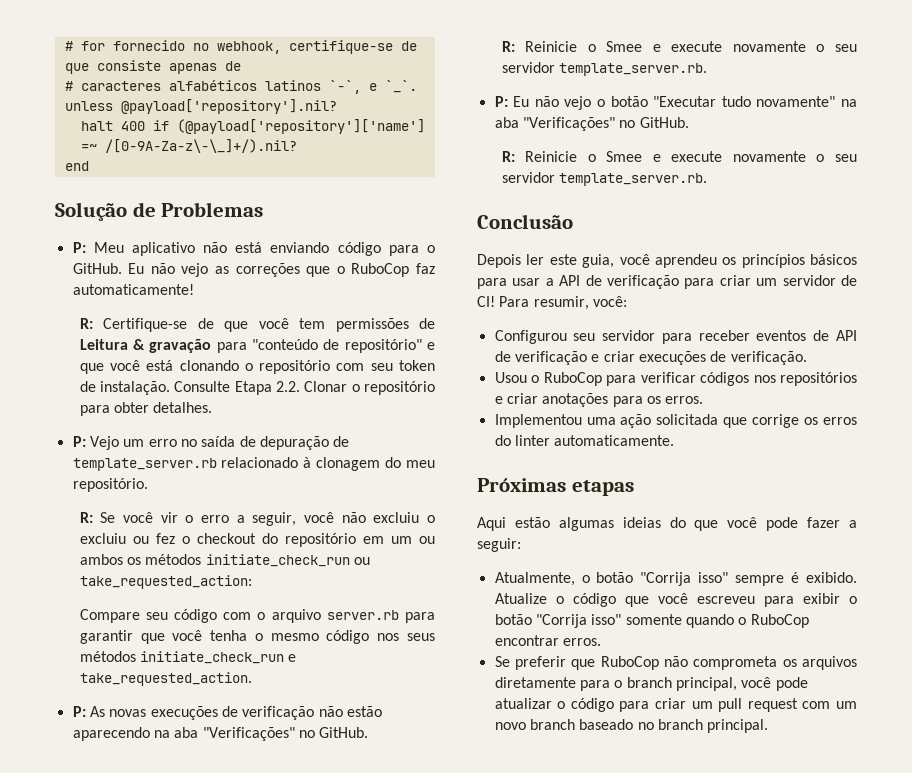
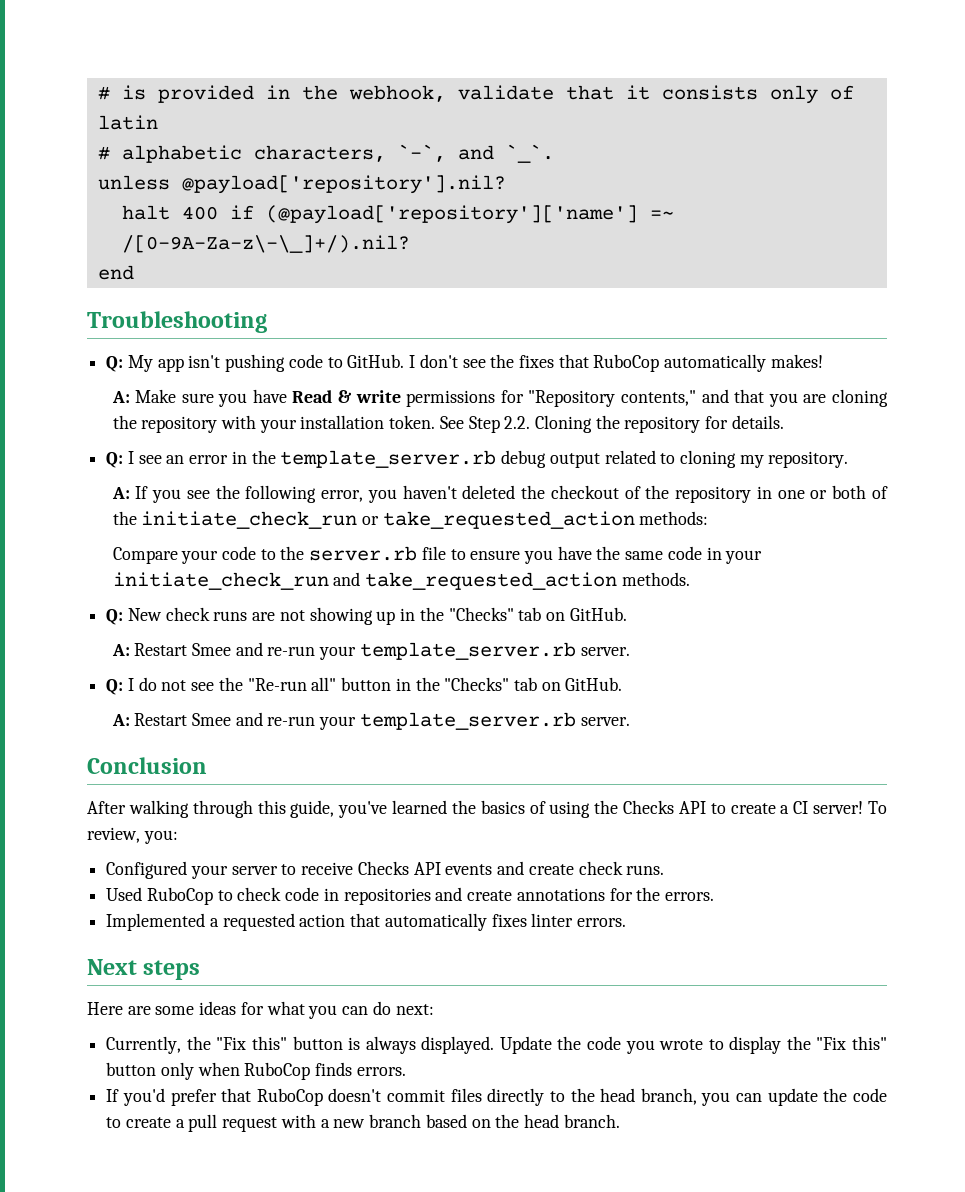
- # for fornecido no webhook, certifique-se de que consiste apenas de
- # caracteres alfabéticos latinos `-`, e `_`.
+ # is provided in the webhook, validate that it consists only of latin
+ # alphabetic characters, `-`, and `_`.
- Solução de Problemas
- P: Meu aplicativo não está enviando código para o GitHub. Eu não vejo as correções que o RuboCop faz automaticamente!
- R: Certifique-se de que você tem permissões de Leitura & gravação para "conteúdo de repositório" e que você está clonando o repositório com seu token de instalação. Consulte Etapa 2.2. Clonar o repositório para obter detalhes.
- P: Vejo um erro no saída de depuração de template_server.rb relacionado à clonagem do meu repositório.
- R: Se você vir o erro a seguir, você não excluiu o excluiu ou fez o checkout do repositório em um ou ambos os métodos initiate_check_run ou take_requested_action:
- Compare seu código com o arquivo server.rb para garantir que você tenha o mesmo código nos seus métodos initiate_check_run e take_requested_action.
- P: As novas execuções de verificação não estão aparecendo na aba "Verificações" no GitHub.
- R: Reinicie o Smee e execute novamente o seu servidor template_server.rb.
- P: Eu não vejo o botão "Executar tudo novamente" na aba "Verificações" no GitHub.
- R: Reinicie o Smee e execute novamente o seu servidor template_server.rb.
- Conclusão
- Depois ler este guia, você aprendeu os princípios básicos para usar a API de verificação para criar um servidor de CI! Para resumir, você:
- Configurou seu servidor para receber eventos de API de verificação e criar execuções de verificação.
- Usou o RuboCop para verificar códigos nos repositórios e criar anotações para os erros.
- Implementou uma ação solicitada que corrige os erros do linter automaticamente.
- Próximas etapas
- Aqui estão algumas ideias do que você pode fazer a seguir:
- Atualmente, o botão "Corrija isso" sempre é exibido. Atualize o código que você escreveu para exibir o botão "Corrija isso" somente quando o RuboCop encontrar erros.
- Se preferir que RuboCop não comprometa os arquivos diretamente para o branch principal, você pode atualizar o código para criar um pull request com um novo branch baseado no branch principal.
+ Troubleshooting
+ Q: My app isn't pushing code to GitHub. I don't see the fixes that RuboCop automatically makes!
+ A: Make sure you have Read & write permissions for "Repository contents," and that you are cloning the repository with your installation token. See Step 2.2. Cloning the repository for details.
+ Q: I see an error in the template_server.rb debug output related to cloning my repository.
+ A: If you see the following error, you haven't deleted the checkout of the repository in one or both of the initiate_check_run or take_requested_action methods:
+ Compare your code to the server.rb file to ensure you have the same code in your initiate_check_run and take_requested_action methods.
+ Q: New check runs are not showing up in the "Checks" tab on GitHub.
+ A: Restart Smee and re-run your template_server.rb server.
+ Q: I do not see the "Re-run all" button in the "Checks" tab on GitHub.
+ A: Restart Smee and re-run your template_server.rb server.
+ Conclusion
+ After walking through this guide, you've learned the basics of using the Checks API to create a CI server! To review, you:
+ Configured your server to receive Checks API events and create check runs.
+ Used RuboCop to check code in repositories and create annotations for the errors.
+ Implemented a requested action that automatically fixes linter errors.
+ Next steps
+ Here are some ideas for what you can do next:
+ Currently, the "Fix this" button is always displayed. Update the code you wrote to display the "Fix this" button only when RuboCop finds errors.
+ If you'd prefer that RuboCop doesn't commit files directly to the head branch, you can update the code to create a pull request with a new branch based on the head branch.

